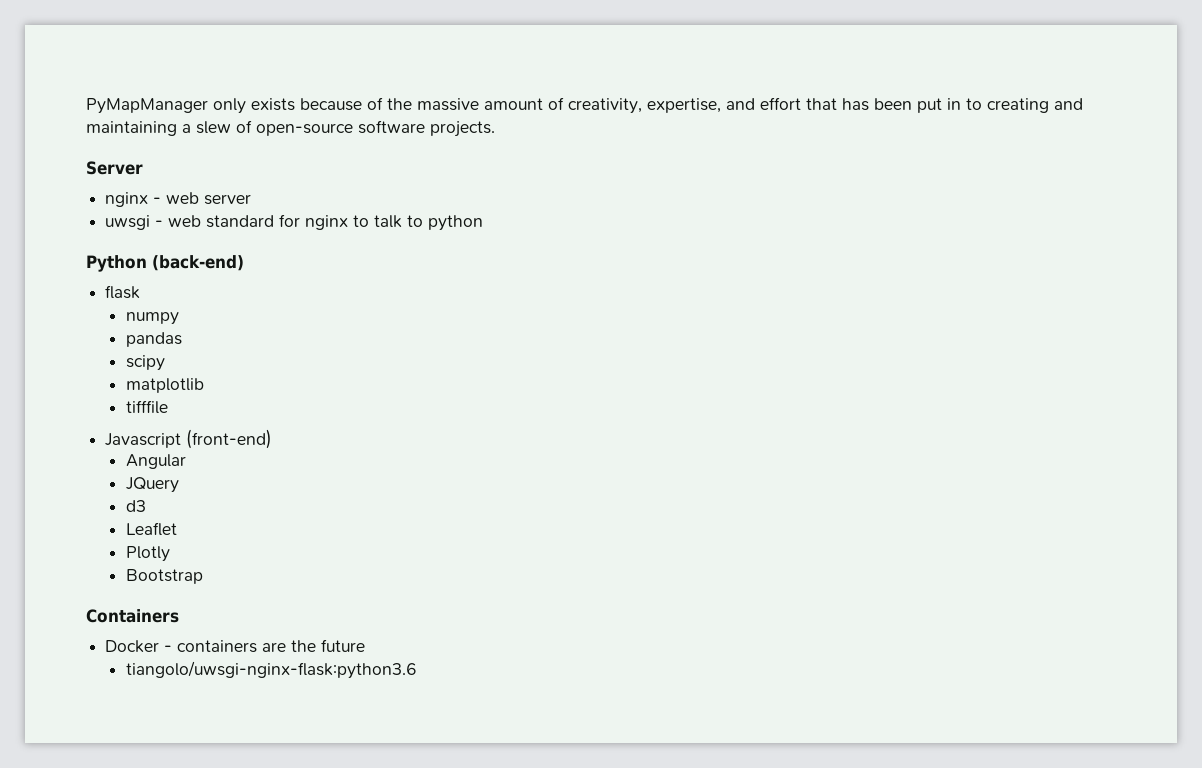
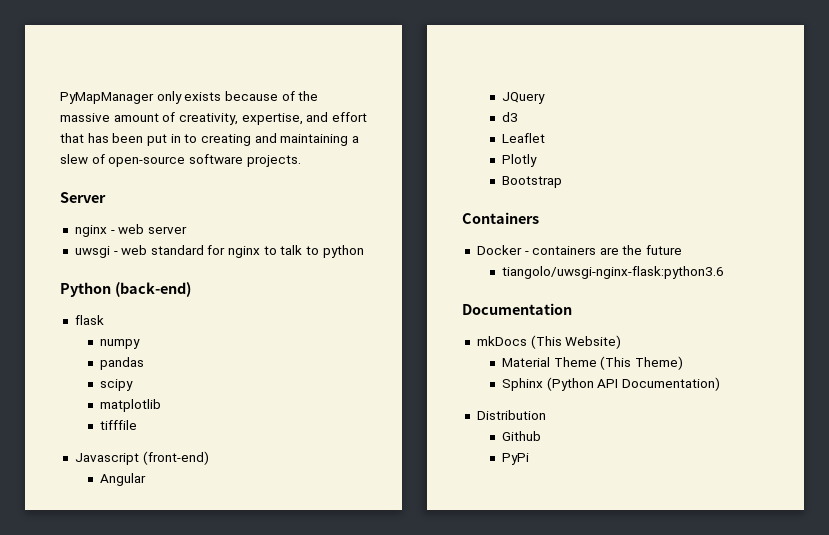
+ Documentation
+ mkDocs (This Website)
+ Material Theme (This Theme)
+ Sphinx (Python API Documentation)
+ Distribution
+ Github
+ PyPi

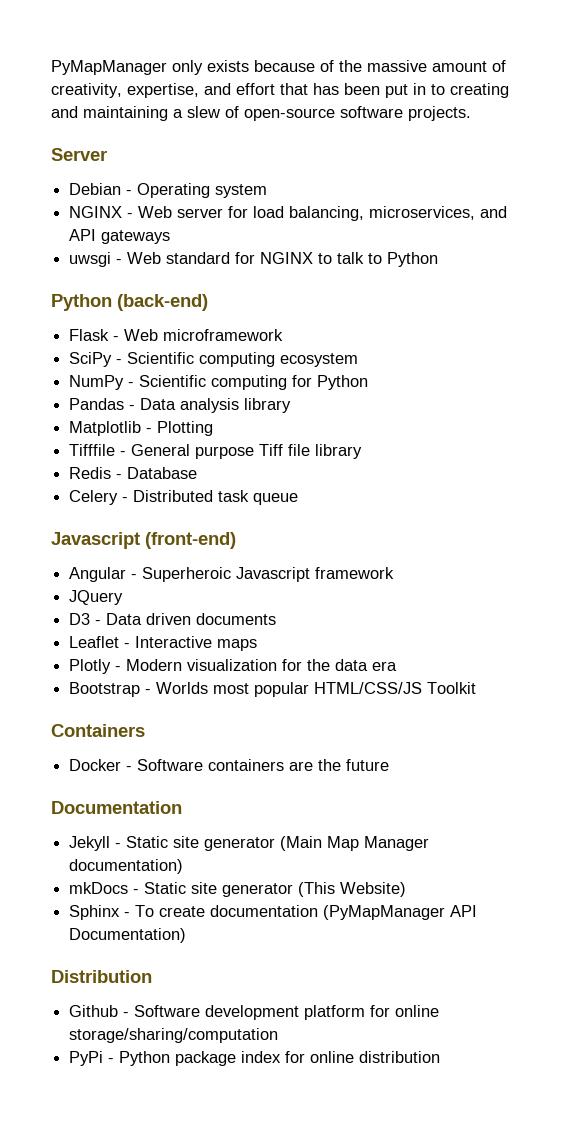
- nginx - web server
+ Debian - Operating system
+ NGINX - Web server for load balancing, microservices, and API gateways
- uwsgi - web standard for nginx to talk to python
+ uwsgi - Web standard for NGINX to talk to Python
- flask
- numpy
- pandas
- scipy
- matplotlib
- tifffile
+ Flask - Web microframework
+ SciPy - Scientific computing ecosystem
+ NumPy - Scientific computing for Python
+ Pandas - Data analysis library
+ Matplotlib - Plotting
+ Tifffile - General purpose Tiff file library
+ Redis - Database
+ Celery - Distributed task queue
  Javascript (front-end)
- Angular
+ Angular - Superheroic Javascript framework
  JQuery
- d3
- Leaflet
- Plotly
- Bootstrap
+ D3 - Data driven documents
+ Leaflet - Interactive maps
+ Plotly - Modern visualization for the data era
+ Bootstrap - Worlds most popular HTML/CSS/JS Toolkit
- Docker - containers are the future
+ Docker - Software containers are the future
- tiangolo/uwsgi-nginx-flask:python3.6
- mkDocs (This Website)
- Material Theme (This Theme)
- Sphinx (Python API Documentation)
+ Jekyll - Static site generator (Main Map Manager documentation)
+ mkDocs - Static site generator (This Website)
+ Sphinx - To create documentation (PyMapManager API Documentation)
  Distribution
- Github
- PyPi
+ Github - Software development platform for online storage/sharing/computation
+ PyPi - Python package index for online distribution

